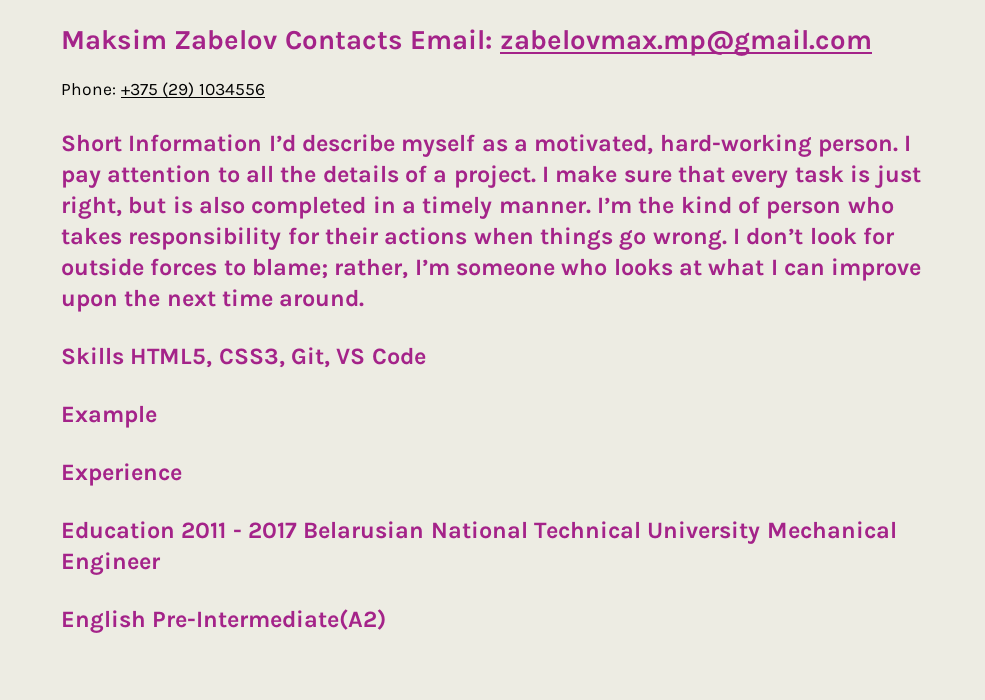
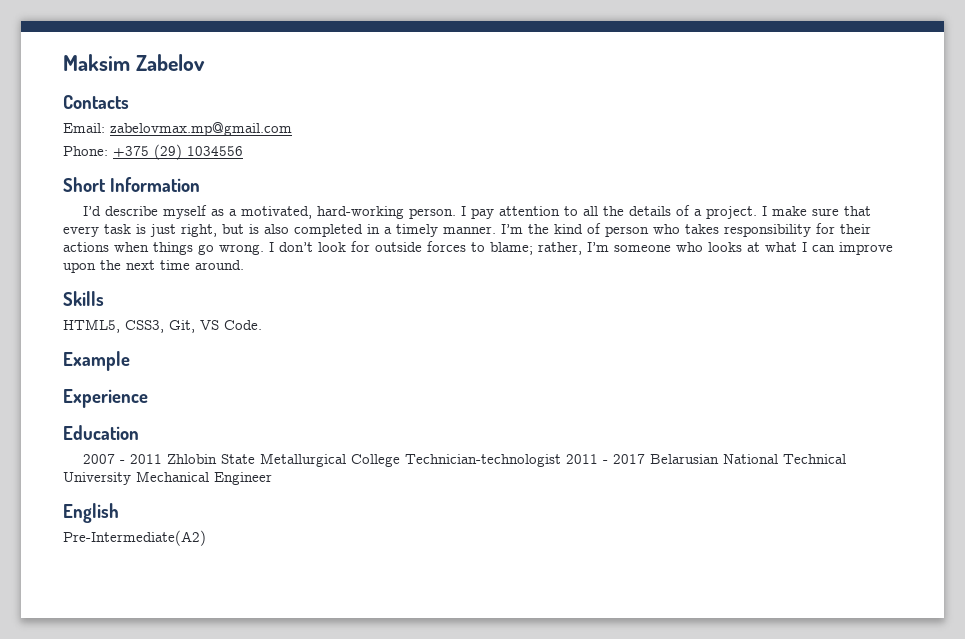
- Maksim Zabelov Contacts Email: zabelovmax.mp@gmail.com
+ Maksim Zabelov
+ Contacts
+ Email: zabelovmax.mp@gmail.com
- Short Information I’d describe myself as a motivated, hard-working person.
+ Short Information
+ I’d describe myself as a motivated, hard-working person.
- Skills HTML5, CSS3, Git, VS Code
+ Skills
+ HTML5, CSS3, Git, VS Code.
- Education 2011 - 2017 Belarusian National Technical University Mechanical Engineer
+ Education
+ 2007 - 2011 Zhlobin State Metallurgical College Technician-technologist 2011 - 2017 Belarusian National Technical University Mechanical Engineer
- English Pre-Intermediate(A2)
+ English
+ Pre-Intermediate(A2)

